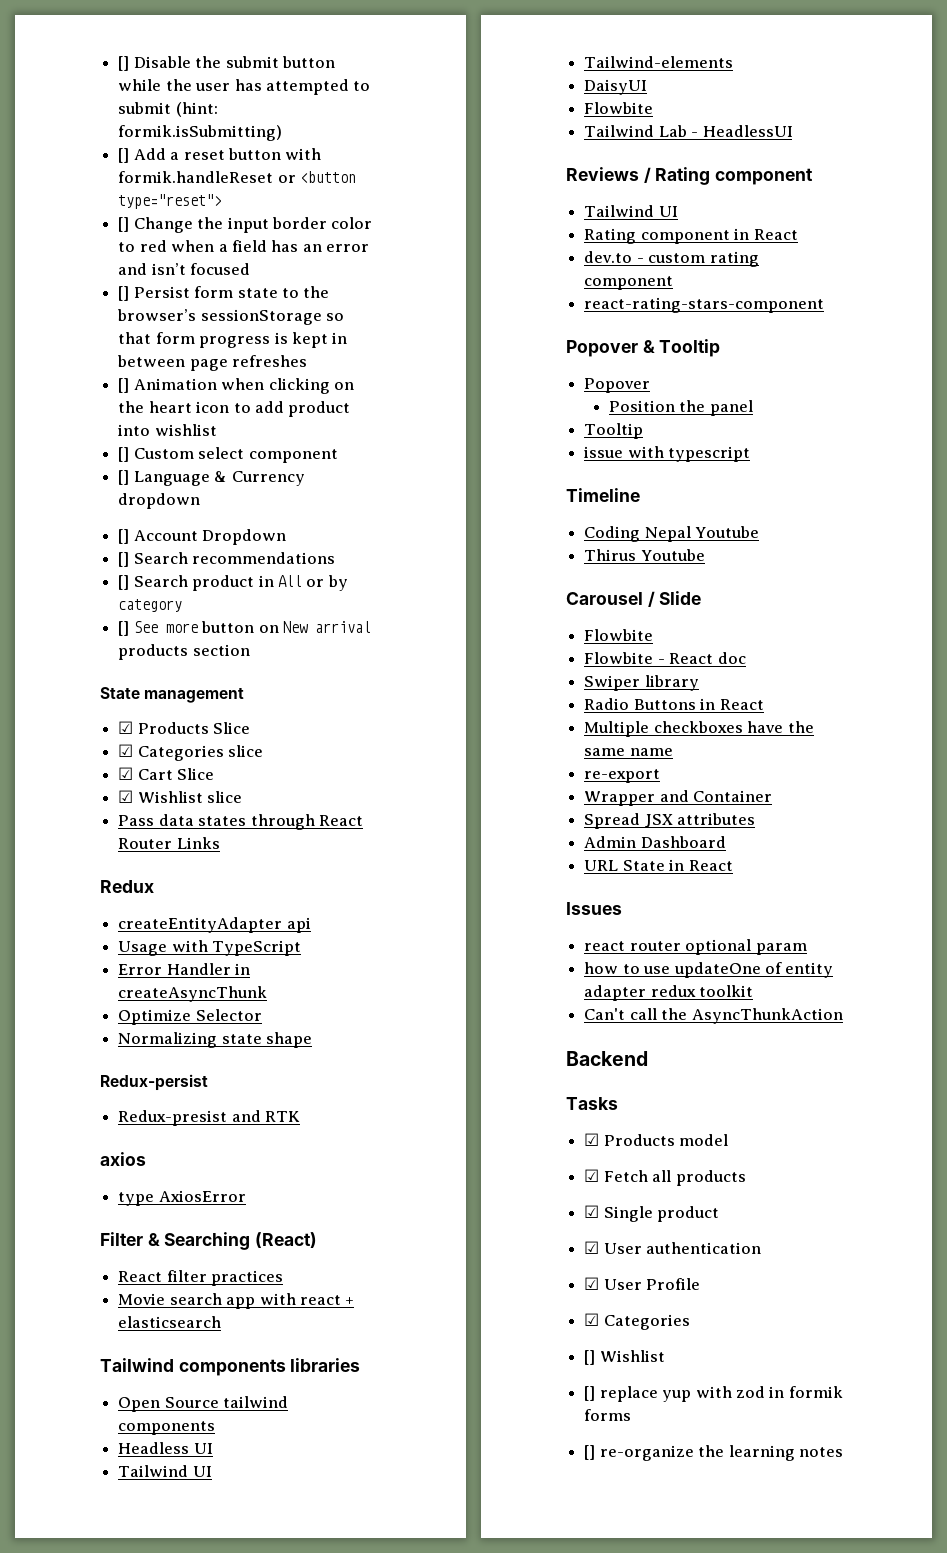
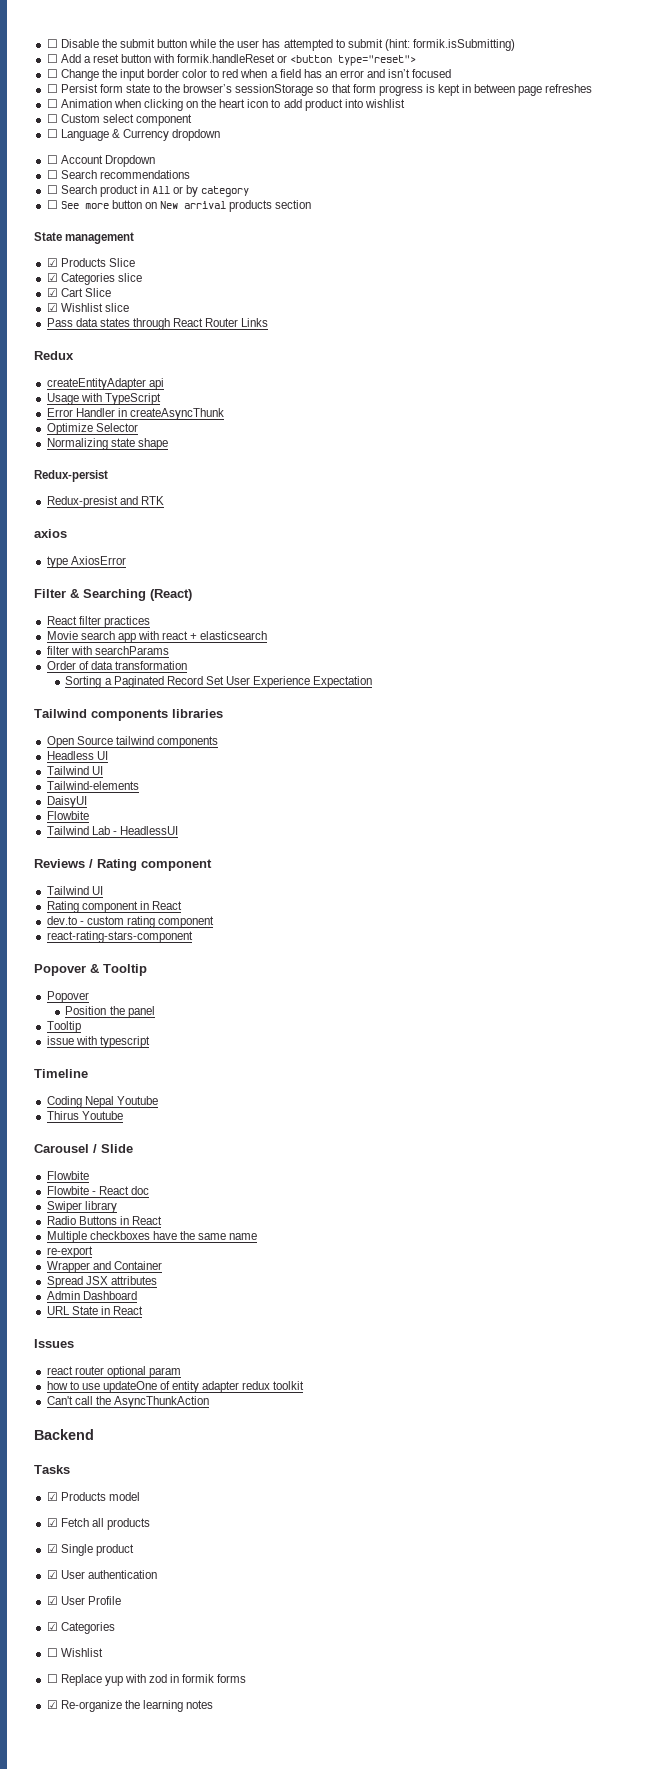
- [] Disable the submit button while the user has attempted to submit (hint: formik.isSubmitting)
+ ☐ Disable the submit button while the user has attempted to submit (hint: formik.isSubmitting)
- [] Add a reset button with formik.handleReset or <button type="reset">
+ ☐ Add a reset button with formik.handleReset or <button type="reset">
- [] Change the input border color to red when a field has an error and isn’t focused
+ ☐ Change the input border color to red when a field has an error and isn’t focused
- [] Persist form state to the browser’s sessionStorage so that form progress is kept in between page refreshes
+ ☐ Persist form state to the browser’s sessionStorage so that form progress is kept in between page refreshes
- [] Animation when clicking on the heart icon to add product into wishlist
+ ☐ Animation when clicking on the heart icon to add product into wishlist
- [] Custom select component
+ ☐ Custom select component
- [] Language & Currency dropdown
+ ☐ Language & Currency dropdown
- [] Account Dropdown
+ ☐ Account Dropdown
- [] Search recommendations
+ ☐ Search recommendations
- [] Search product in All or by category
+ ☐ Search product in All or by category
- [] See more button on New arrival products section
+ ☐ See more button on New arrival products section
+ filter with searchParams
+ Order of data transformation
+ Sorting a Paginated Record Set User Experience Expectation
- [] Wishlist
+ ☐ Wishlist
- [] replace yup with zod in formik forms
+ ☐ Replace yup with zod in formik forms
- [] re-organize the learning notes
+ ☑ Re-organize the learning notes

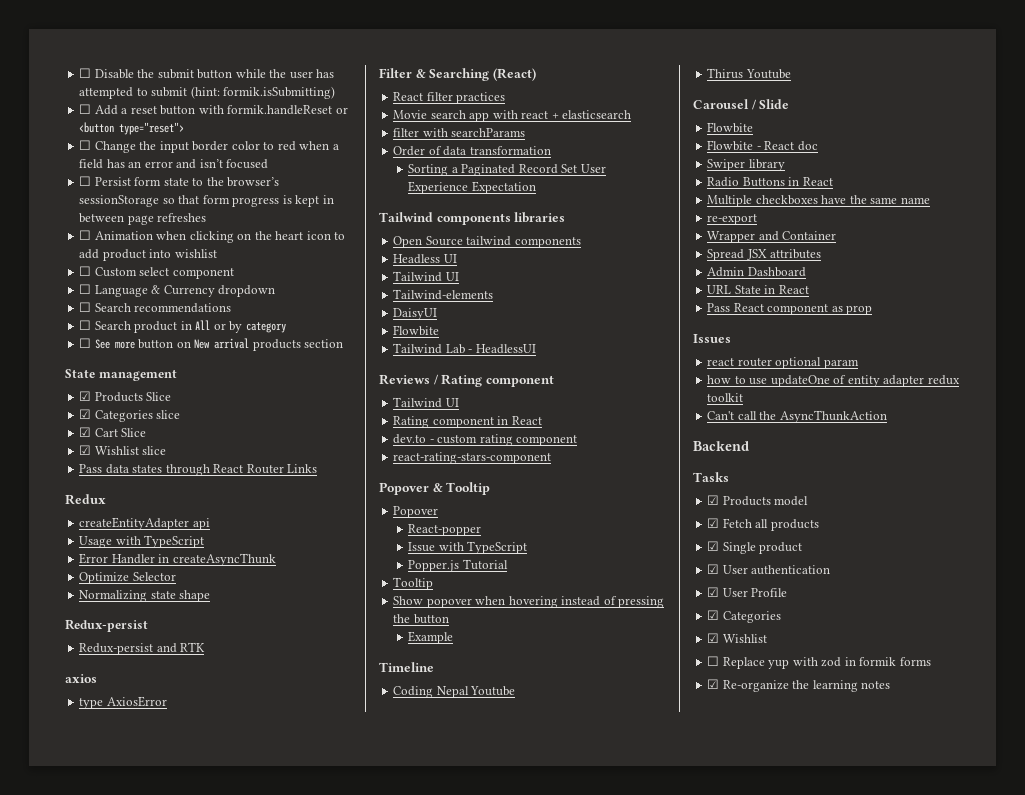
- ☐ Account Dropdown
- Redux-presist and RTK
+ Redux-persist and RTK
- Position the panel
+ React-popper
+ Issue with TypeScript
+ Popper.js Tutorial
  Tooltip
- issue with typescript
+ Show popover when hovering instead of pressing the button
+ Example
+ Pass React component as prop
  ☑ User Profile
  ☑ Categories
- ☐ Wishlist
+ ☑ Wishlist

